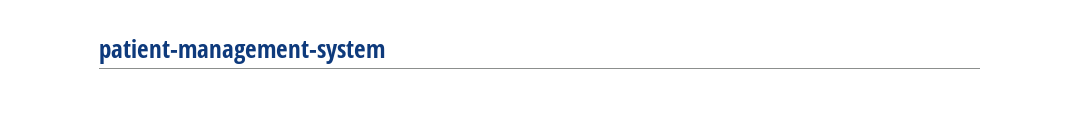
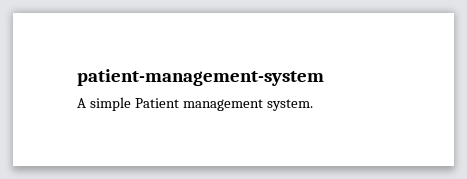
+ A simple Patient management system.

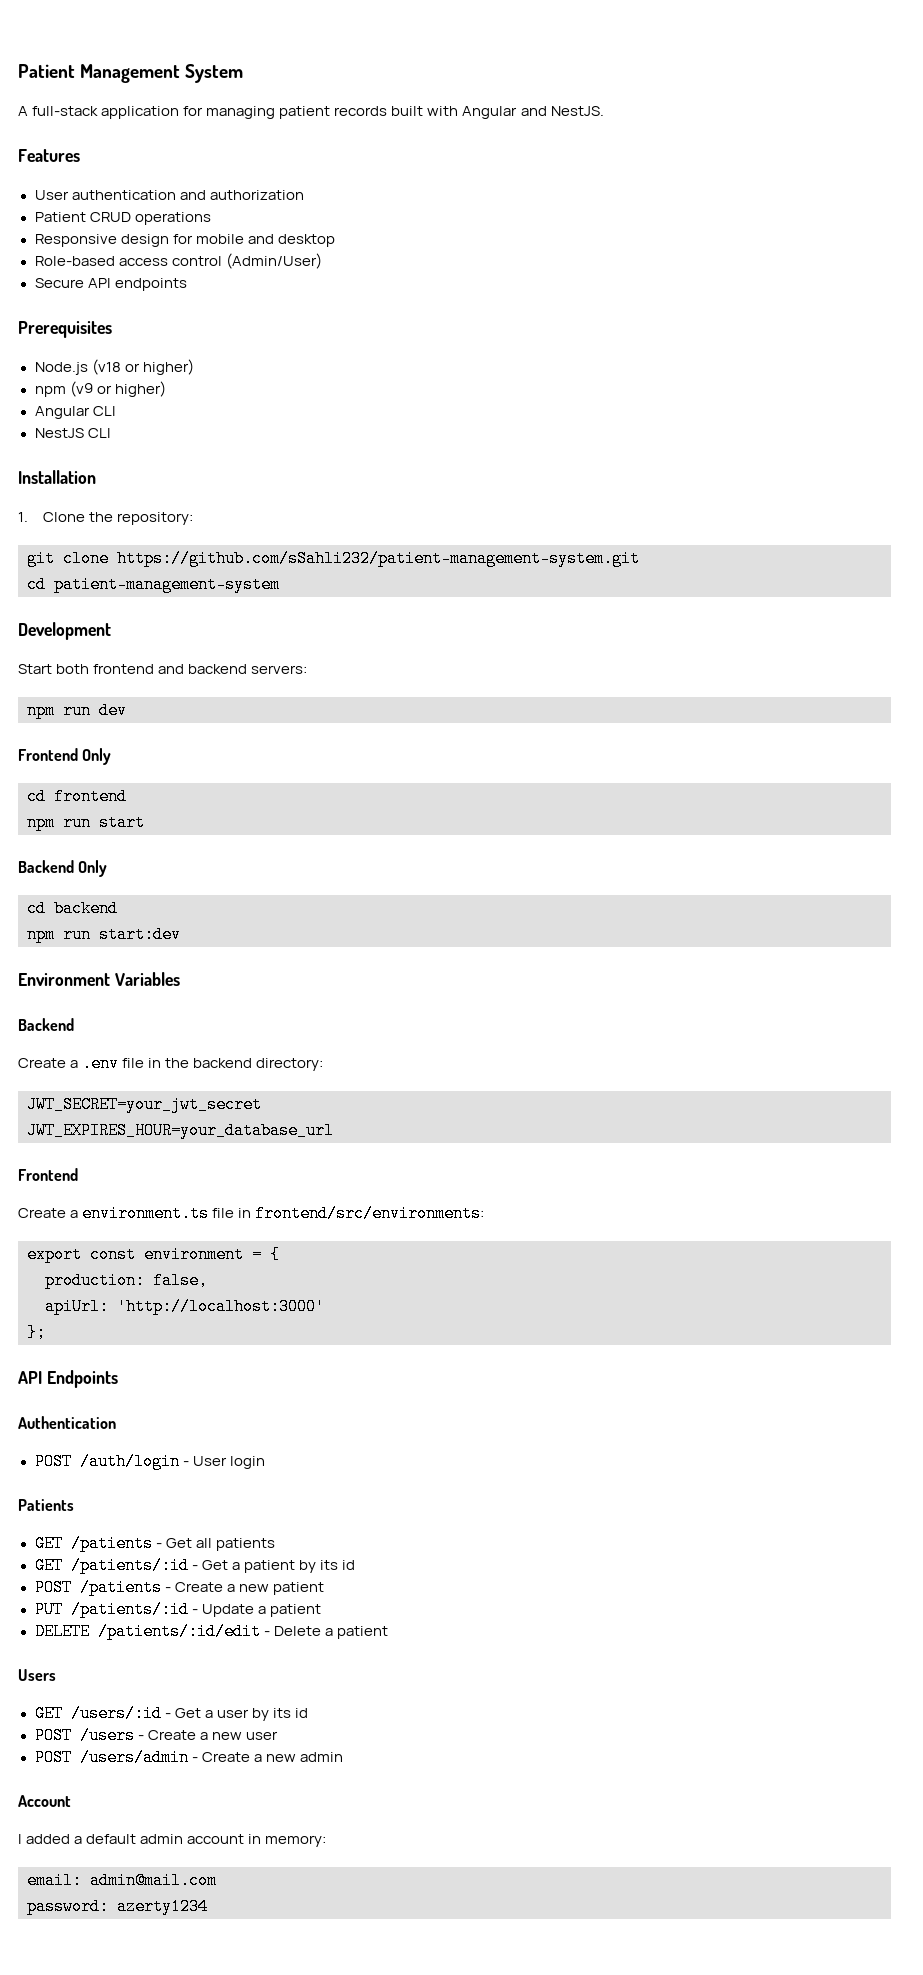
- patient-management-system
- A simple Patient management system.
+ Patient Management System
+ A full-stack application for managing patient records built with Angular and NestJS.
+ Features
+ User authentication and authorization
+ Patient CRUD operations
+ Responsive design for mobile and desktop
+ Role-based access control (Admin/User)
+ Secure API endpoints
+ Prerequisites
+ Node.js (v18 or higher)
+ npm (v9 or higher)
+ Angular CLI
+ NestJS CLI
+ Installation
+ 1. Clone the repository:
+ git clone https://github.com/sSahli232/patient-management-system.git
+ cd patient-management-system
+ Development
+ Start both frontend and backend servers:
+ npm run dev
+ Frontend Only
+ cd frontend
+ npm run start
+ Backend Only
+ cd backend
+ npm run start:dev
+ Environment Variables
+ Backend
+ Create a .env file in the backend directory:
+ JWT_SECRET=your_jwt_secret
+ JWT_EXPIRES_HOUR=your_database_url
+ Frontend
+ Create a environment.ts file in frontend/src/environments:
+ export const environment = {
+ production: false,
+ apiUrl: 'http://localhost:3000'
+ };
+ API Endpoints
+ Authentication
+ POST /auth/login - User login
+ Patients
+ GET /patients - Get all patients
+ GET /patients/:id - Get a patient by its id
+ POST /patients - Create a new patient
+ PUT /patients/:id - Update a patient
+ DELETE /patients/:id/edit - Delete a patient
+ Users
+ GET /users/:id - Get a user by its id
+ POST /users - Create a new user
+ POST /users/admin - Create a new admin
+ Account
+ I added a default admin account in memory:
+ email: admin@mail.com
+ password: azerty1234

